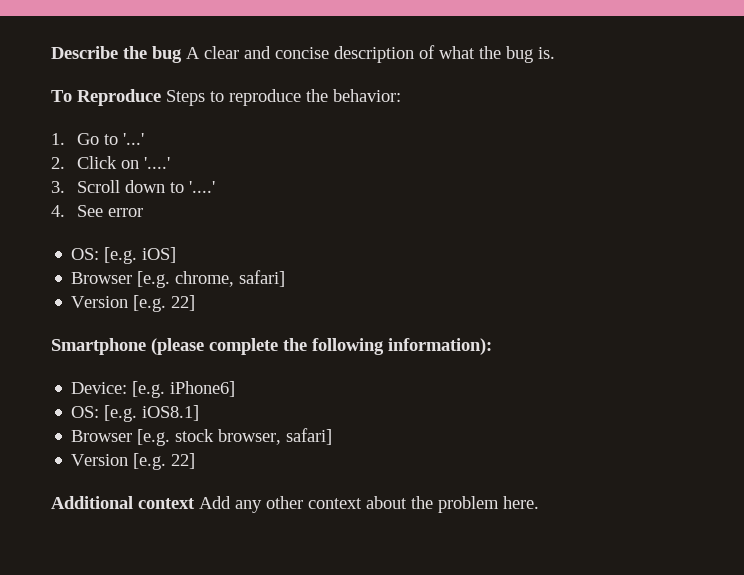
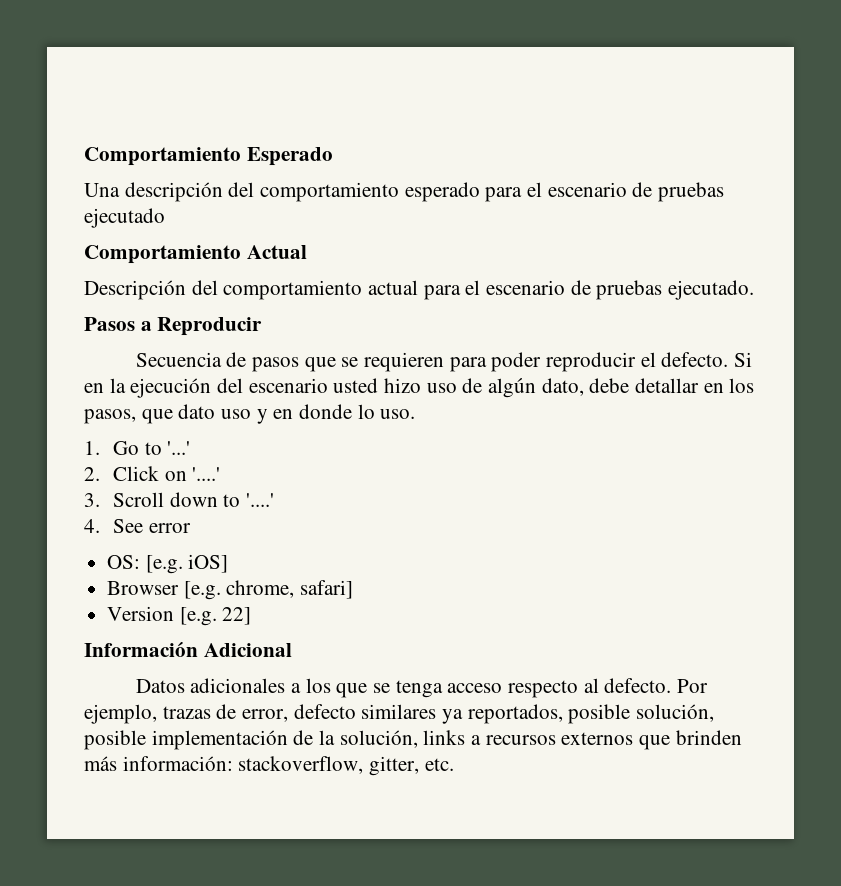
- Describe the bug A clear and concise description of what the bug is.
- To Reproduce Steps to reproduce the behavior:
+ Comportamiento Esperado
+ Una descripción del comportamiento esperado para el escenario de pruebas ejecutado
+ Comportamiento Actual
+ Descripción del comportamiento actual para el escenario de pruebas ejecutado.
+ Pasos a Reproducir
+ Secuencia de pasos que se requieren para poder reproducir el defecto. Si en la ejecución del escenario usted hizo uso de algún dato, debe detallar en los pasos, que dato uso y en donde lo uso.
- Smartphone (please complete the following information):
- Device: [e.g. iPhone6]
- OS: [e.g. iOS8.1]
- Browser [e.g. stock browser, safari]
- Version [e.g. 22]
- Additional context Add any other context about the problem here.
+ Información Adicional
+ Datos adicionales a los que se tenga acceso respecto al defecto. Por ejemplo, trazas de error, defecto similares ya reportados, posible solución, posible implementación de la solución, links a recursos externos que brinden más información: stackoverflow, gitter, etc.

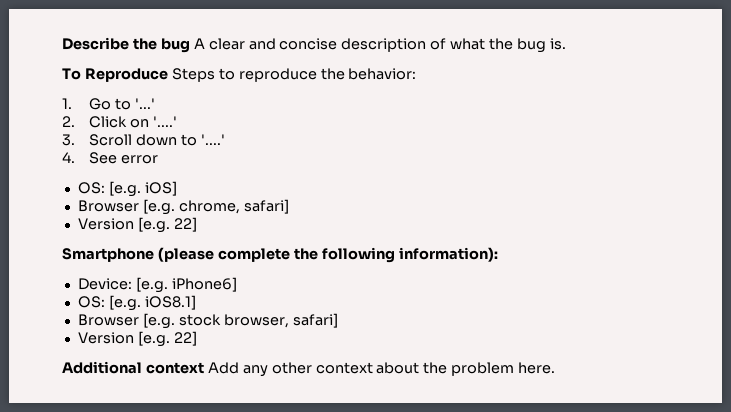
- Comportamiento Esperado
- Una descripción del comportamiento esperado para el escenario de pruebas ejecutado
- Comportamiento Actual
- Descripción del comportamiento actual para el escenario de pruebas ejecutado.
- Pasos a Reproducir
- Secuencia de pasos que se requieren para poder reproducir el defecto. Si en la ejecución del escenario usted hizo uso de algún dato, debe detallar en los pasos, que dato uso y en donde lo uso.
+ Describe the bug A clear and concise description of what the bug is.
+ To Reproduce Steps to reproduce the behavior:
- Información Adicional
- Datos adicionales a los que se tenga acceso respecto al defecto. Por ejemplo, trazas de error, defecto similares ya reportados, posible solución, posible implementación de la solución, links a recursos externos que brinden más información: stackoverflow, gitter, etc.
+ Smartphone (please complete the following information):
+ Device: [e.g. iPhone6]
+ OS: [e.g. iOS8.1]
+ Browser [e.g. stock browser, safari]
+ Version [e.g. 22]
+ Additional context Add any other context about the problem here.

